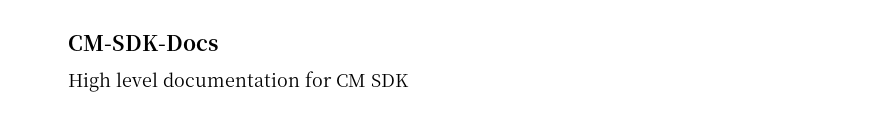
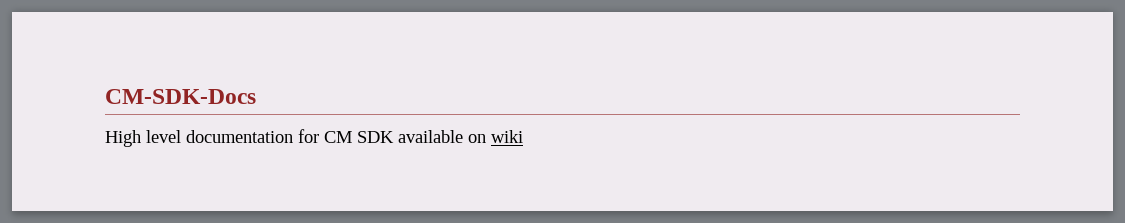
- High level documentation for CM SDK
+ High level documentation for CM SDK available on wiki

